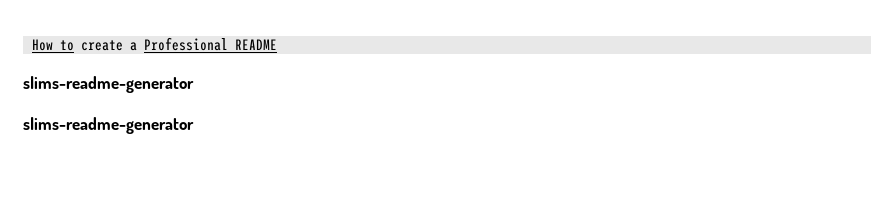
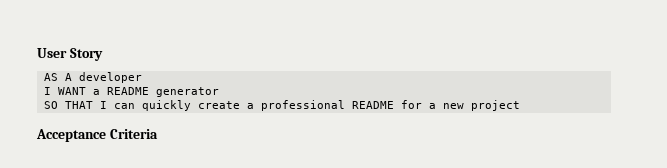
- How to create a Professional README
- slims-readme-generator
- slims-readme-generator
+ User Story
+ AS A developer
+ I WANT a README generator
+ SO THAT I can quickly create a professional README for a new project
+ Acceptance Criteria

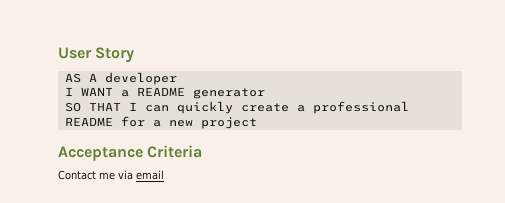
+ Contact me via email

